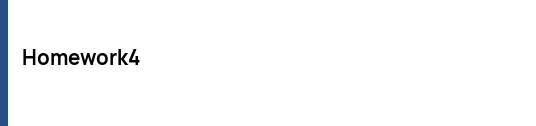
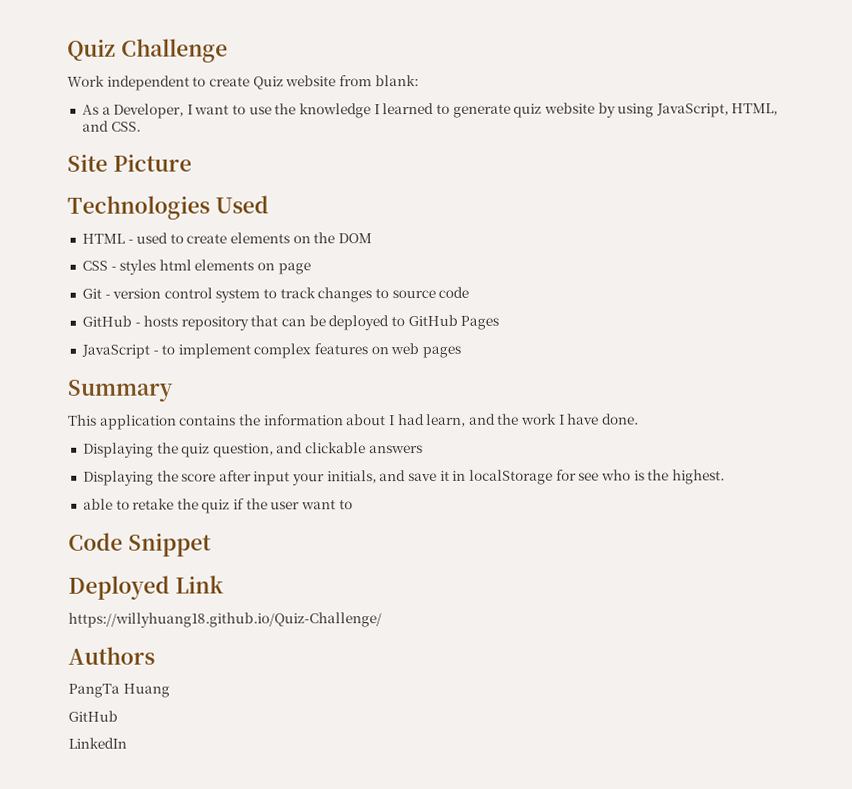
- Homework4
+ Quiz Challenge
+ Work independent to create Quiz website from blank:
+ As a Developer, I want to use the knowledge I learned to generate quiz website by using JavaScript, HTML, and CSS.
+ Site Picture
+ Technologies Used
+ HTML - used to create elements on the DOM
+ CSS - styles html elements on page
+ Git - version control system to track changes to source code
+ GitHub - hosts repository that can be deployed to GitHub Pages
+ JavaScript - to implement complex features on web pages
+ Summary
+ This application contains the information about I had learn, and the work I have done.
+ Displaying the quiz question, and clickable answers
+ Displaying the score after input your initials, and save it in localStorage for see who is the highest.
+ able to retake the quiz if the user want to
+ Code Snippet
+ Deployed Link
+ https://willyhuang18.github.io/Quiz-Challenge/
+ Authors
+ PangTa Huang
+ GitHub
+ LinkedIn

